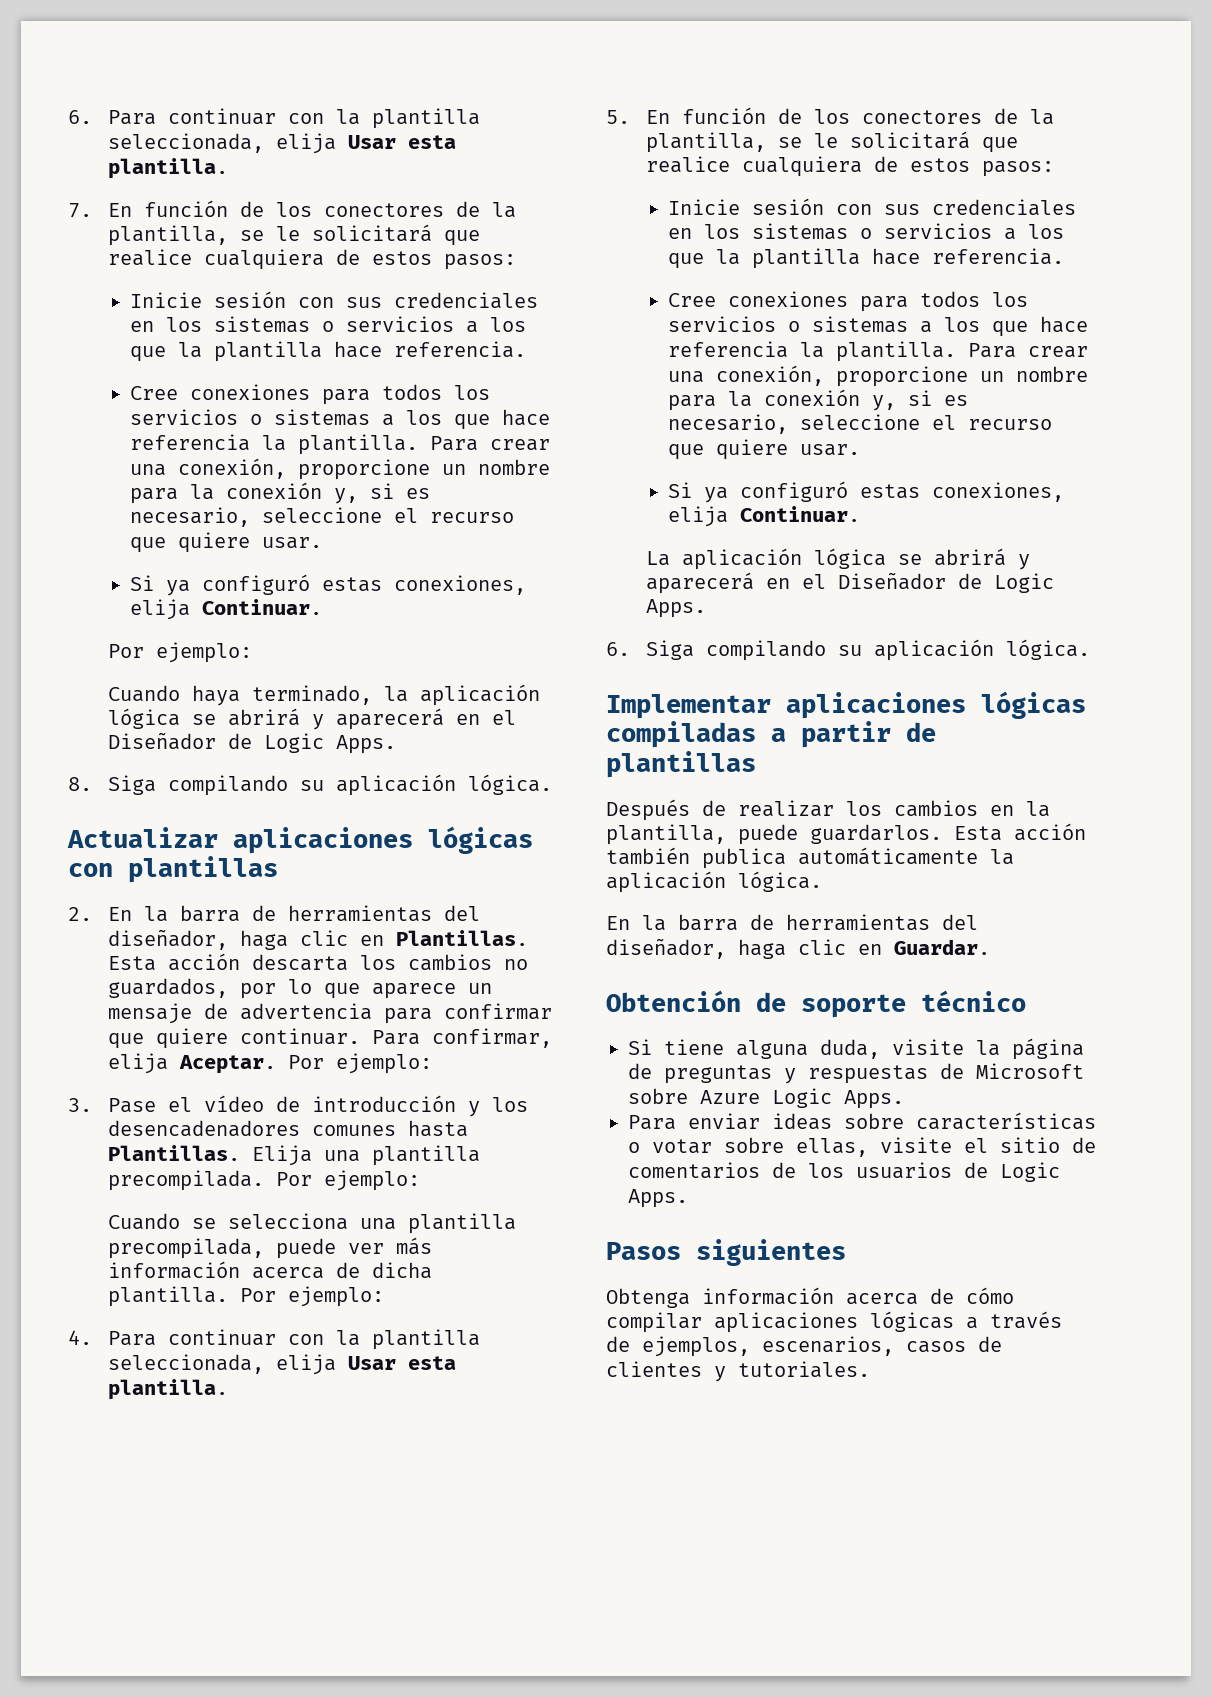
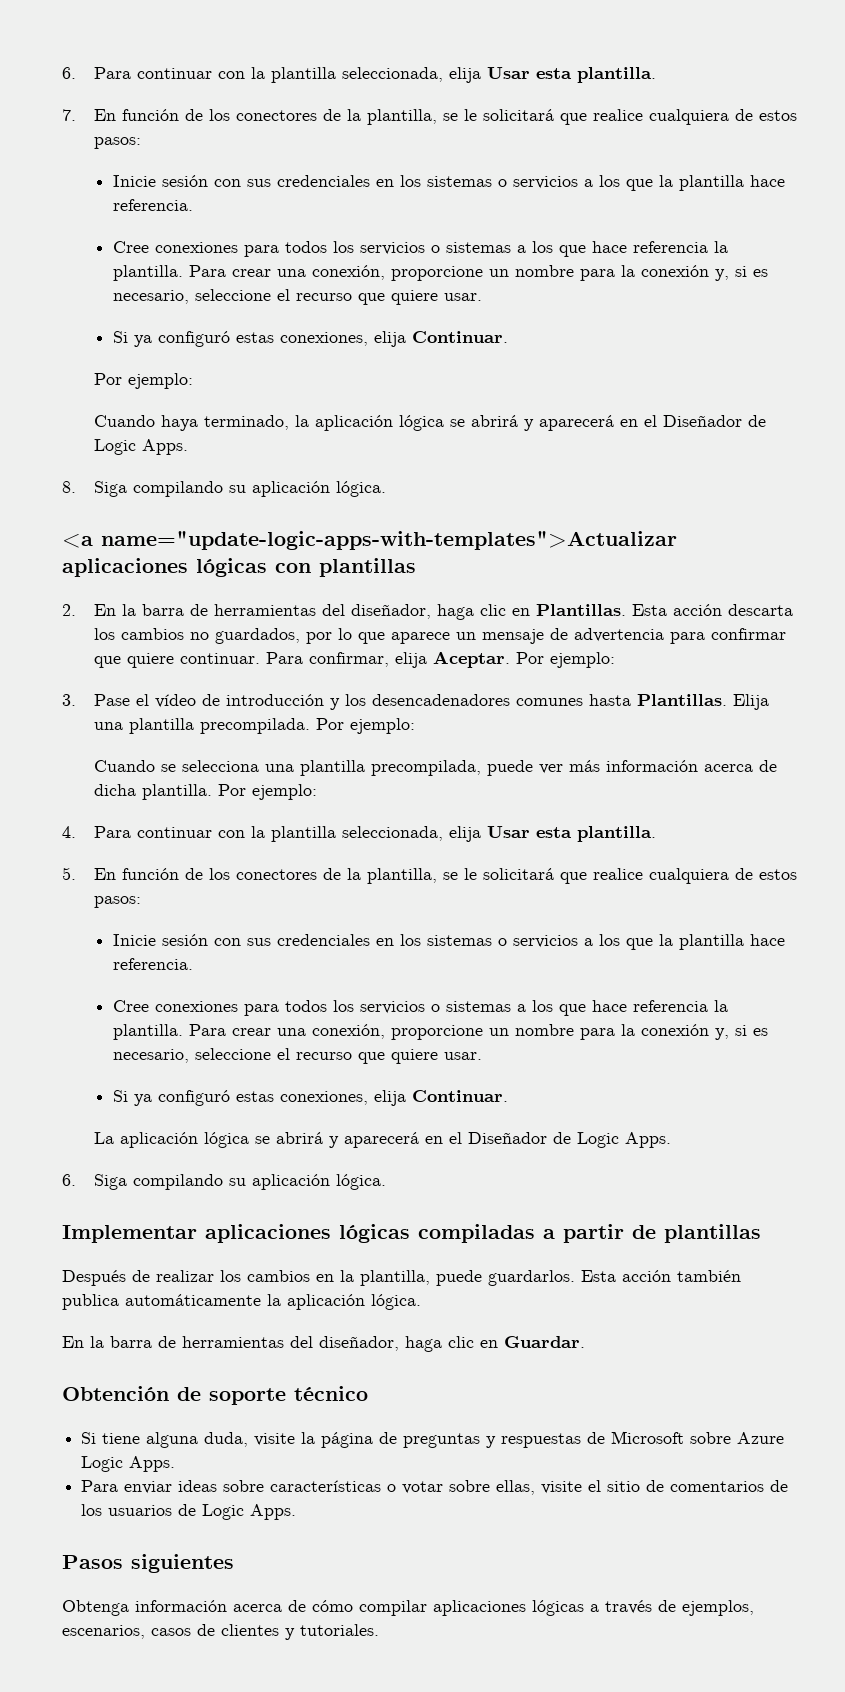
- Actualizar aplicaciones lógicas con plantillas
+ <a name="update-logic-apps-with-templates">Actualizar aplicaciones lógicas con plantillas

